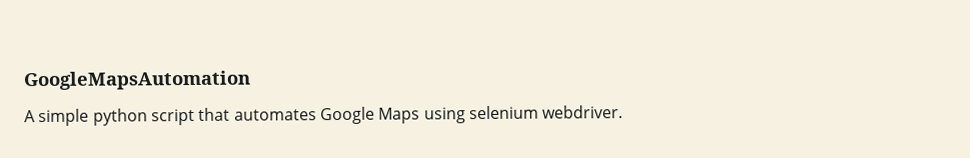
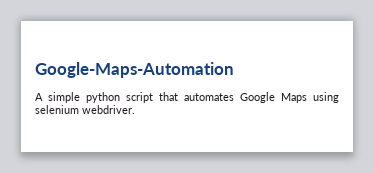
- GoogleMapsAutomation
+ Google-Maps-Automation

